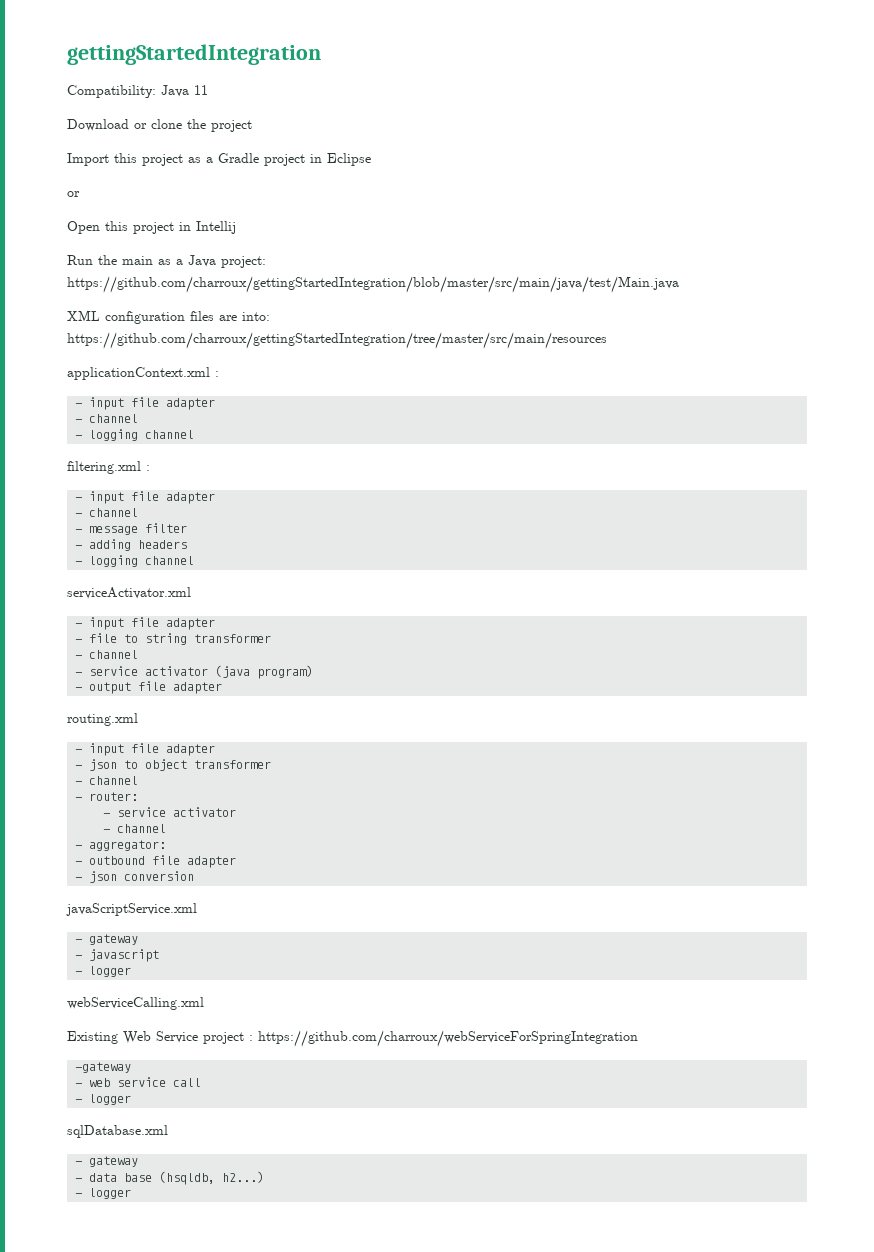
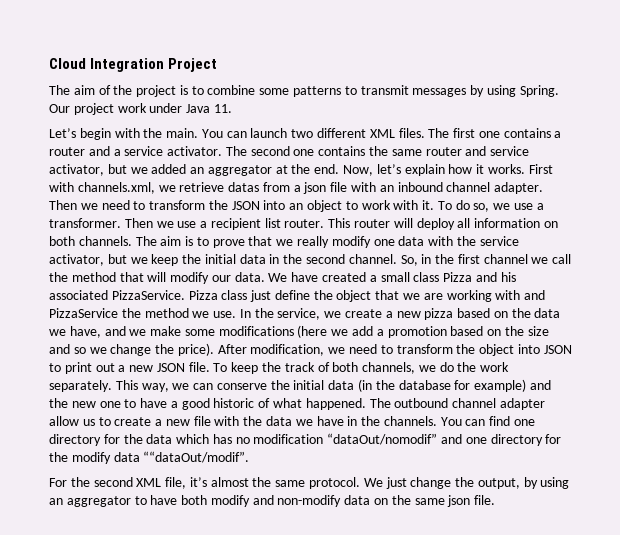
- gettingStartedIntegration
- Compatibility: Java 11
- Download or clone the project
- Import this project as a Gradle project in Eclipse
- or
- Open this project in Intellij
- Run the main as a Java project: https://github.com/charroux/gettingStartedIntegration/blob/master/src/main/java/test/Main.java
- XML configuration files are into: https://github.com/charroux/gettingStartedIntegration/tree/master/src/main/resources
- applicationContext.xml :
- - input file adapter
- - channel
- - logging channel
- filtering.xml :
- - input file adapter
- - channel
- - message filter
- - adding headers
- - logging channel
- serviceActivator.xml
- - input file adapter
- - file to string transformer
- - channel
- - service activator (java program)
- - output file adapter
- routing.xml
- - input file adapter
- - json to object transformer
- - channel
- - router:
- - service activator
- - channel
- - aggregator:
- - outbound file adapter
- - json conversion
- javaScriptService.xml
- - gateway
- - javascript
- - logger
- webServiceCalling.xml
- Existing Web Service project : https://github.com/charroux/webServiceForSpringIntegration
- -gateway
- - web service call
- - logger
- sqlDatabase.xml
- - gateway
- - data base (hsqldb, h2...)
- - logger
+ Cloud Integration Project
+ The aim of the project is to combine some patterns to transmit messages by using Spring. Our project work under Java 11.
+ Let’s begin with the main. You can launch two different XML files. The first one contains a router and a service activator. The second one contains the same router and service activator, but we added an aggregator at the end. Now, let’s explain how it works. First with channels.xml, we retrieve datas from a json file with an inbound channel adapter. Then we need to transform the JSON into an object to work with it. To do so, we use a transformer. Then we use a recipient list router. This router will deploy all information on both channels. The aim is to prove that we really modify one data with the service activator, but we keep the initial data in the second channel. So, in the first channel we call the method that will modify our data. We have created a small class Pizza and his associated PizzaService. Pizza class just define the object that we are working with and PizzaService the method we use. In the service, we create a new pizza based on the data we have, and we make some modifications (here we add a promotion based on the size and so we change the price). After modification, we need to transform the object into JSON to print out a new JSON file. To keep the track of both channels, we do the work separately. This way, we can conserve the initial data (in the database for example) and the new one to have a good historic of what happened. The outbound channel adapter allow us to create a new file with the data we have in the channels. You can find one directory for the data which has no modification “dataOut/nomodif” and one directory for the modify data ““dataOut/modif”.
+ For the second XML file, it’s almost the same protocol. We just change the output, by using an aggregator to have both modify and non-modify data on the same json file.

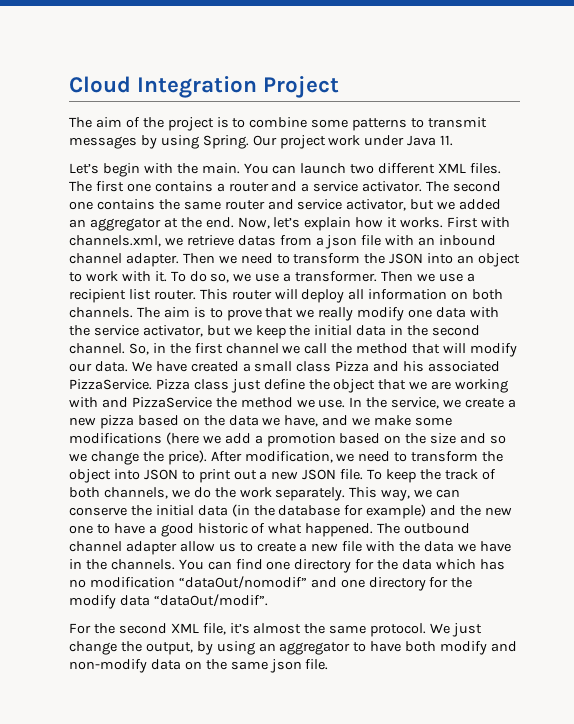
- You can find one directory for the data which has no modification “dataOut/nomodif” and one directory for the modify data ““dataOut/modif”.
+ You can find one directory for the data which has no modification “dataOut/nomodif” and one directory for the modify data “dataOut/modif”.

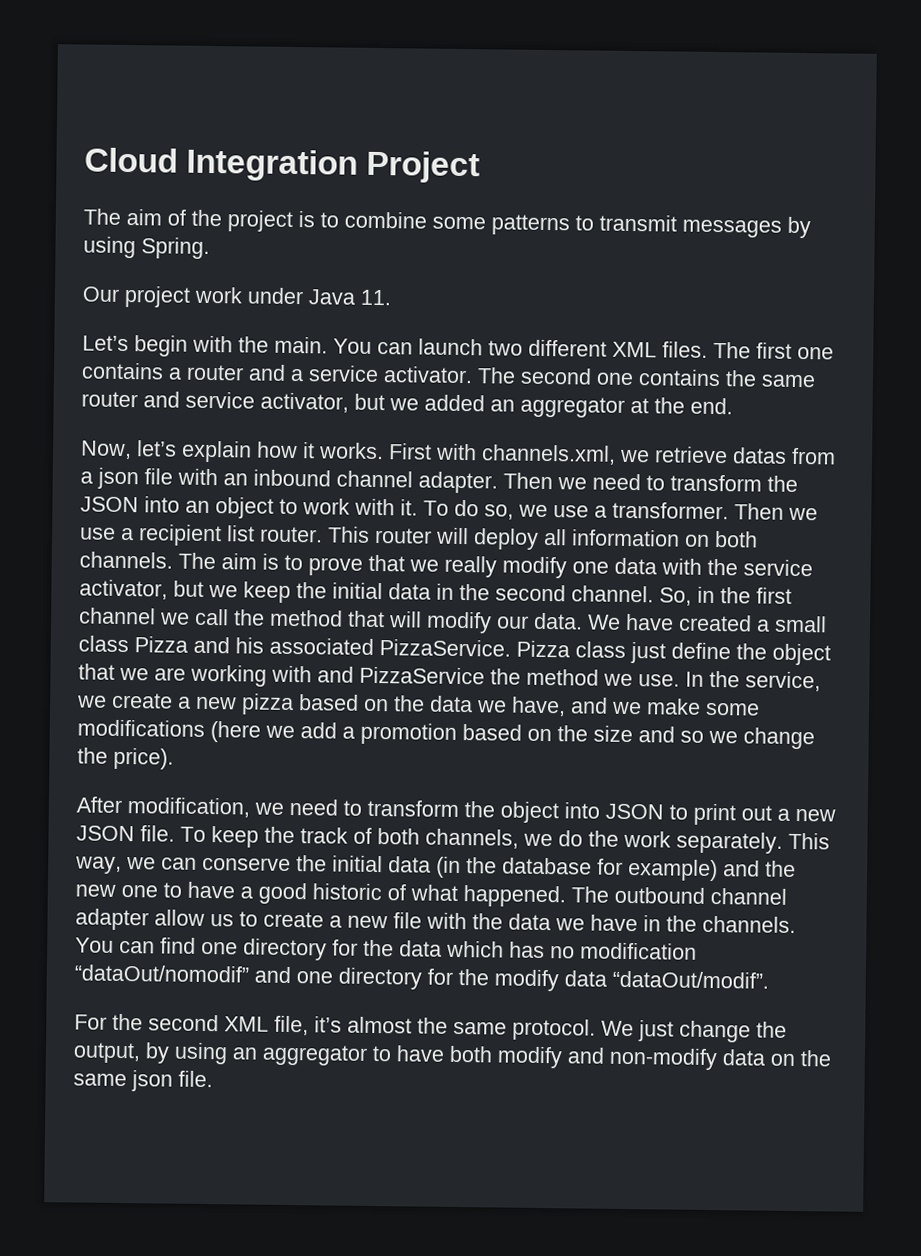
- The aim of the project is to combine some patterns to transmit messages by using Spring. Our project work under Java 11.
+ The aim of the project is to combine some patterns to transmit messages by using Spring.
+ Our project work under Java 11.
- The second one contains the same router and service activator, but we added an aggregator at the end. Now, let’s explain how it works.
+ The second one contains the same router and service activator, but we added an aggregator at the end.
+ Now, let’s explain how it works.
- In the service, we create a new pizza based on the data we have, and we make some modifications (here we add a promotion based on the size and so we change the price). After modification, we need to transform the object into JSON to print out a new JSON file.
+ In the service, we create a new pizza based on the data we have, and we make some modifications (here we add a promotion based on the size and so we change the price).
+ After modification, we need to transform the object into JSON to print out a new JSON file.

